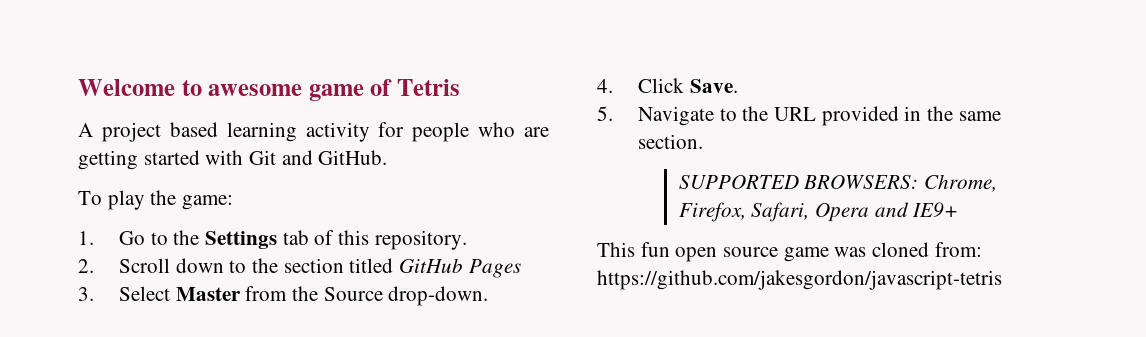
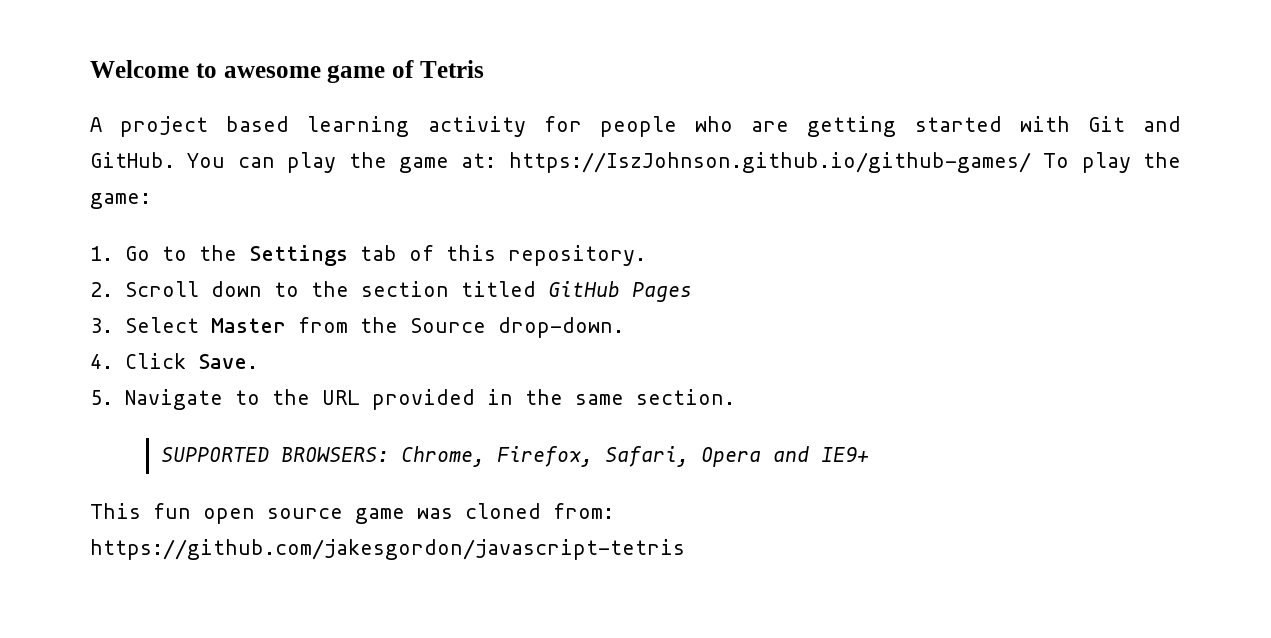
- A project based learning activity for people who are getting started with Git and GitHub.
- To play the game:
+ A project based learning activity for people who are getting started with Git and GitHub. You can play the game at: https://IszJohnson.github.io/github-games/ To play the game:

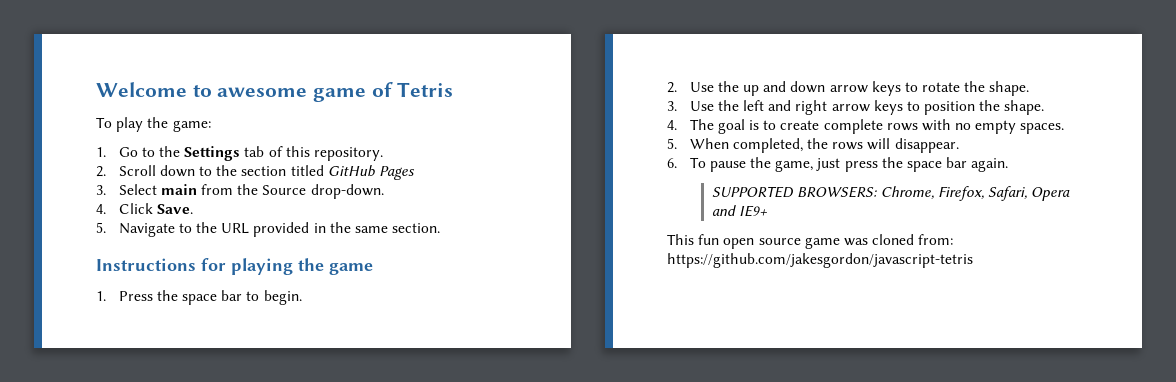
- A project based learning activity for people who are getting started with Git and GitHub. You can play the game at: https://IszJohnson.github.io/github-games/ To play the game:
+ To play the game:
- 3. Select Master from the Source drop-down.
+ 3. Select main from the Source drop-down.
+ Instructions for playing the game
+ 1. Press the space bar to begin.
+ 2. Use the up and down arrow keys to rotate the shape.
+ 3. Use the left and right arrow keys to position the shape.
+ 4. The goal is to create complete rows with no empty spaces.
+ 5. When completed, the rows will disappear.
+ 6. To pause the game, just press the space bar again.

